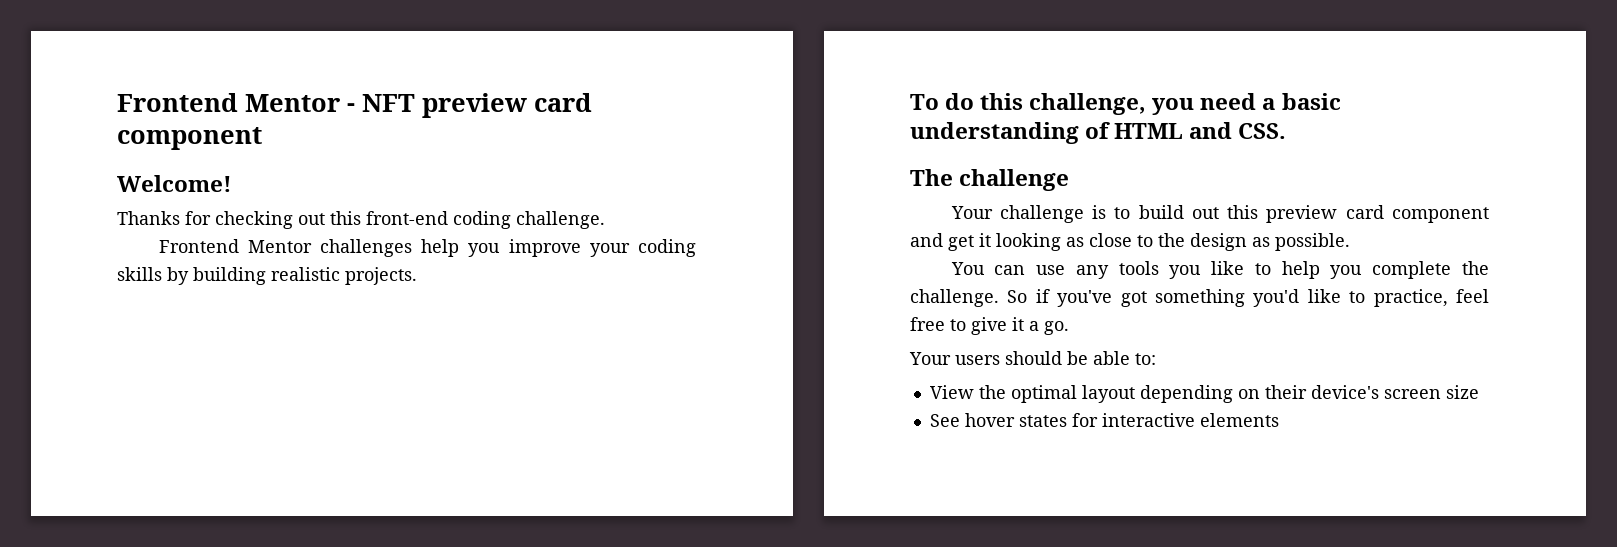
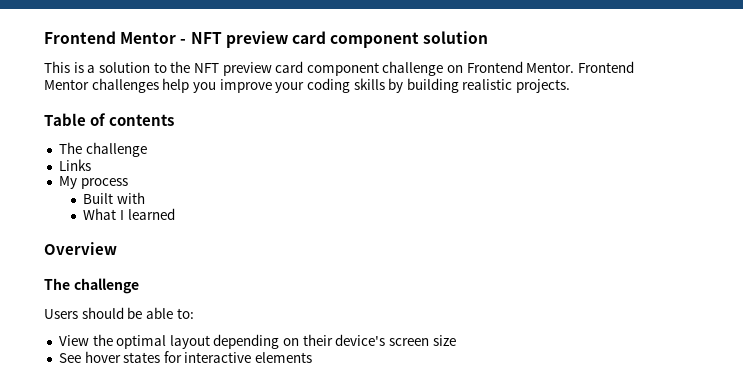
- Frontend Mentor - NFT preview card component
- Welcome!
- Thanks for checking out this front-end coding challenge.
- Frontend Mentor challenges help you improve your coding skills by building realistic projects.
+ Frontend Mentor - NFT preview card component solution
+ This is a solution to the NFT preview card component challenge on Frontend Mentor. Frontend Mentor challenges help you improve your coding skills by building realistic projects.
- To do this challenge, you need a basic understanding of HTML and CSS.
+ Table of contents
  The challenge
- Your challenge is to build out this preview card component and get it looking as close to the design as possible.
- You can use any tools you like to help you complete the challenge. So if you've got something you'd like to practice, feel free to give it a go.
- Your users should be able to:
+ Links
+ My process
+ Built with
+ What I learned
+ Overview
+ The challenge
+ Users should be able to:

